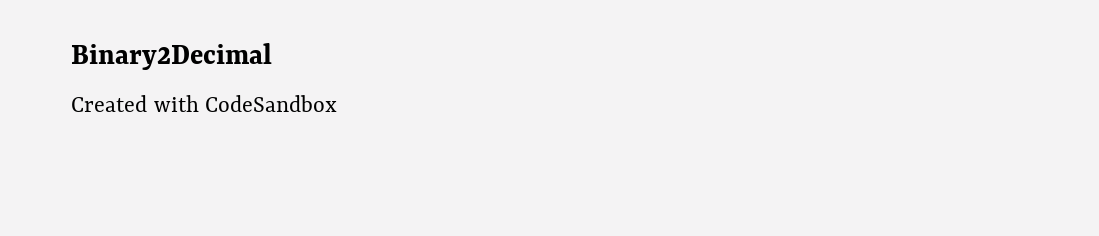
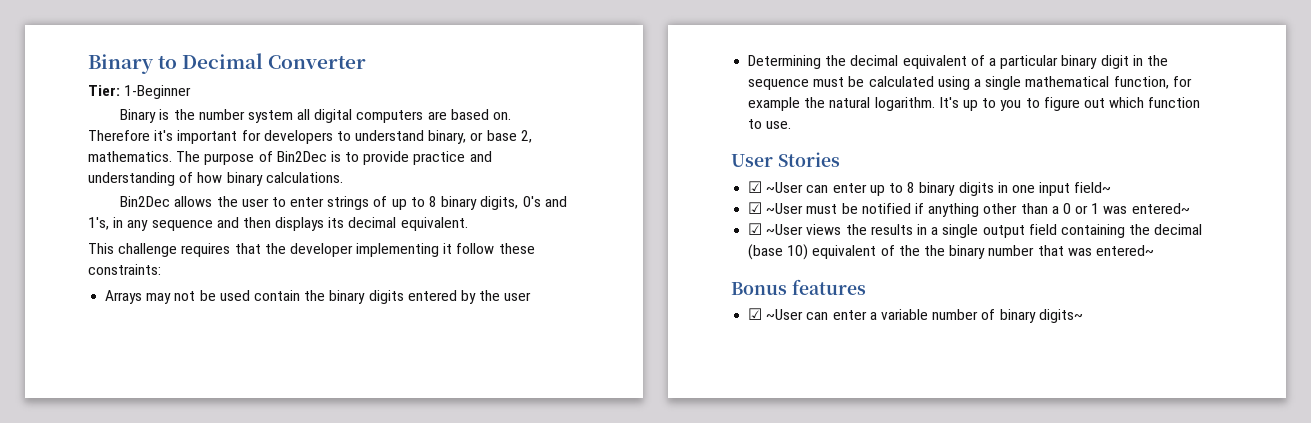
- Binary2Decimal
- Created with CodeSandbox
+ Binary to Decimal Converter
+ Tier: 1-Beginner
+ Binary is the number system all digital computers are based on. Therefore it's important for developers to understand binary, or base 2, mathematics. The purpose of Bin2Dec is to provide practice and understanding of how binary calculations.
+ Bin2Dec allows the user to enter strings of up to 8 binary digits, 0's and 1's, in any sequence and then displays its decimal equivalent.
+ This challenge requires that the developer implementing it follow these constraints:
+ Arrays may not be used contain the binary digits entered by the user
+ Determining the decimal equivalent of a particular binary digit in the sequence must be calculated using a single mathematical function, for example the natural logarithm. It's up to you to figure out which function to use.
+ User Stories
+ ☑ ~User can enter up to 8 binary digits in one input field~
+ ☑ ~User must be notified if anything other than a 0 or 1 was entered~
+ ☑ ~User views the results in a single output field containing the decimal (base 10) equivalent of the the binary number that was entered~
+ Bonus features
+ ☑ ~User can enter a variable number of binary digits~

